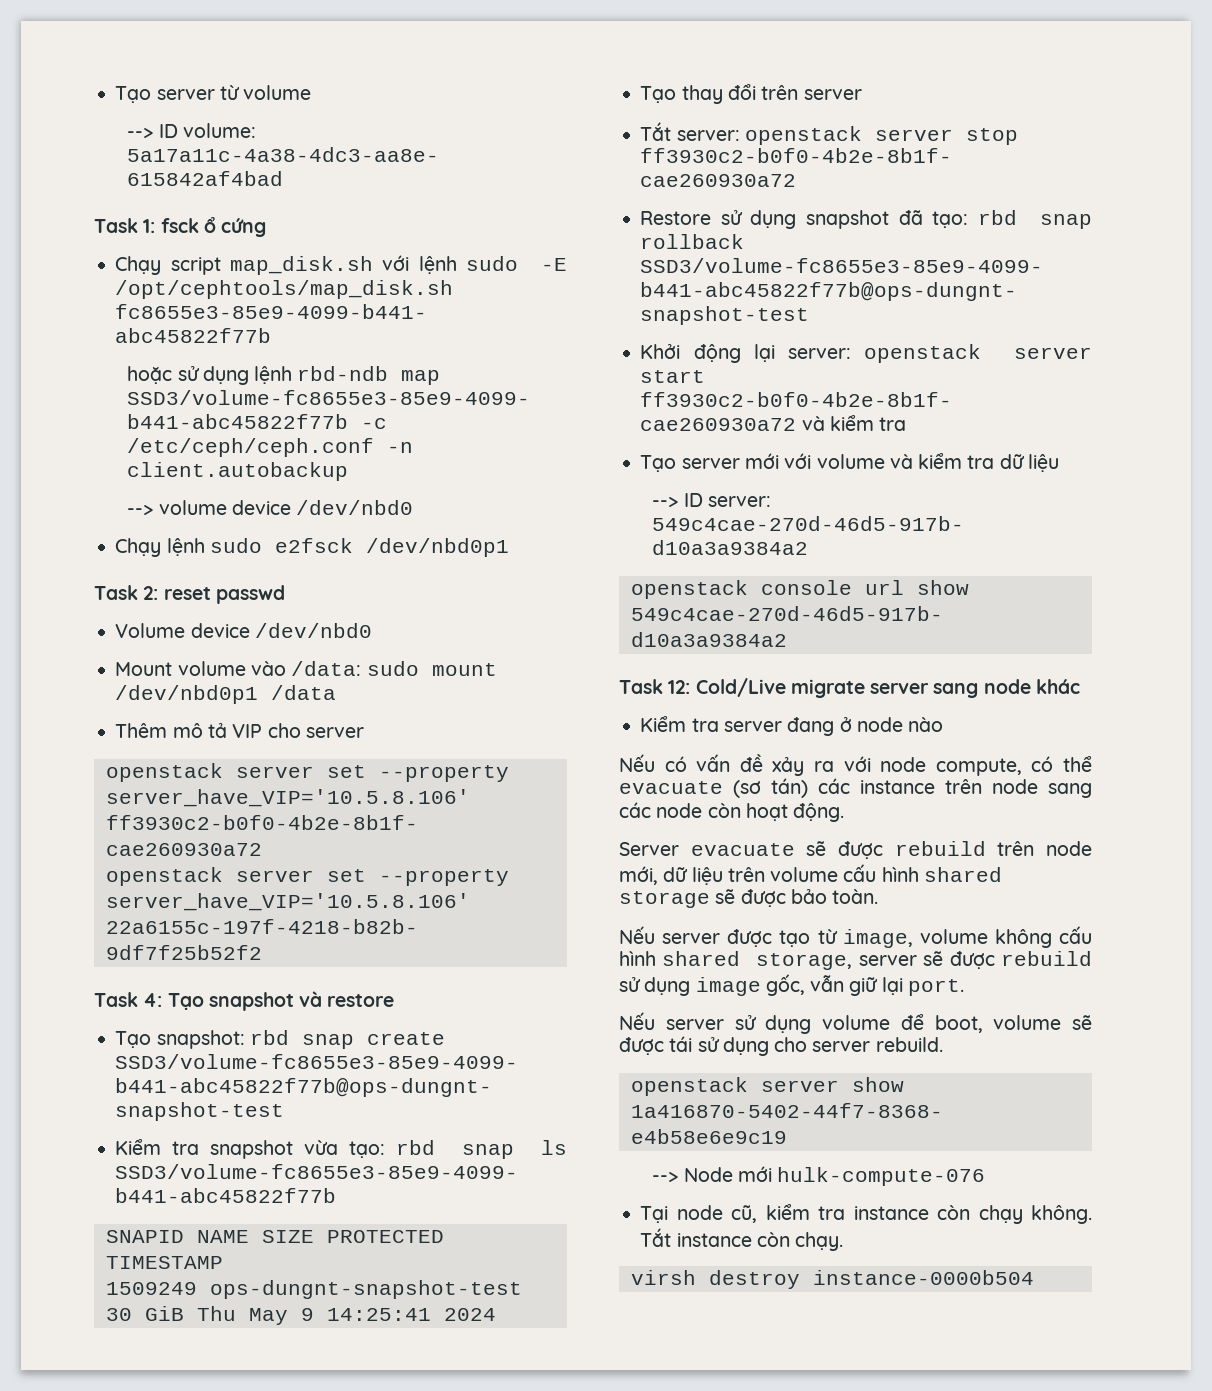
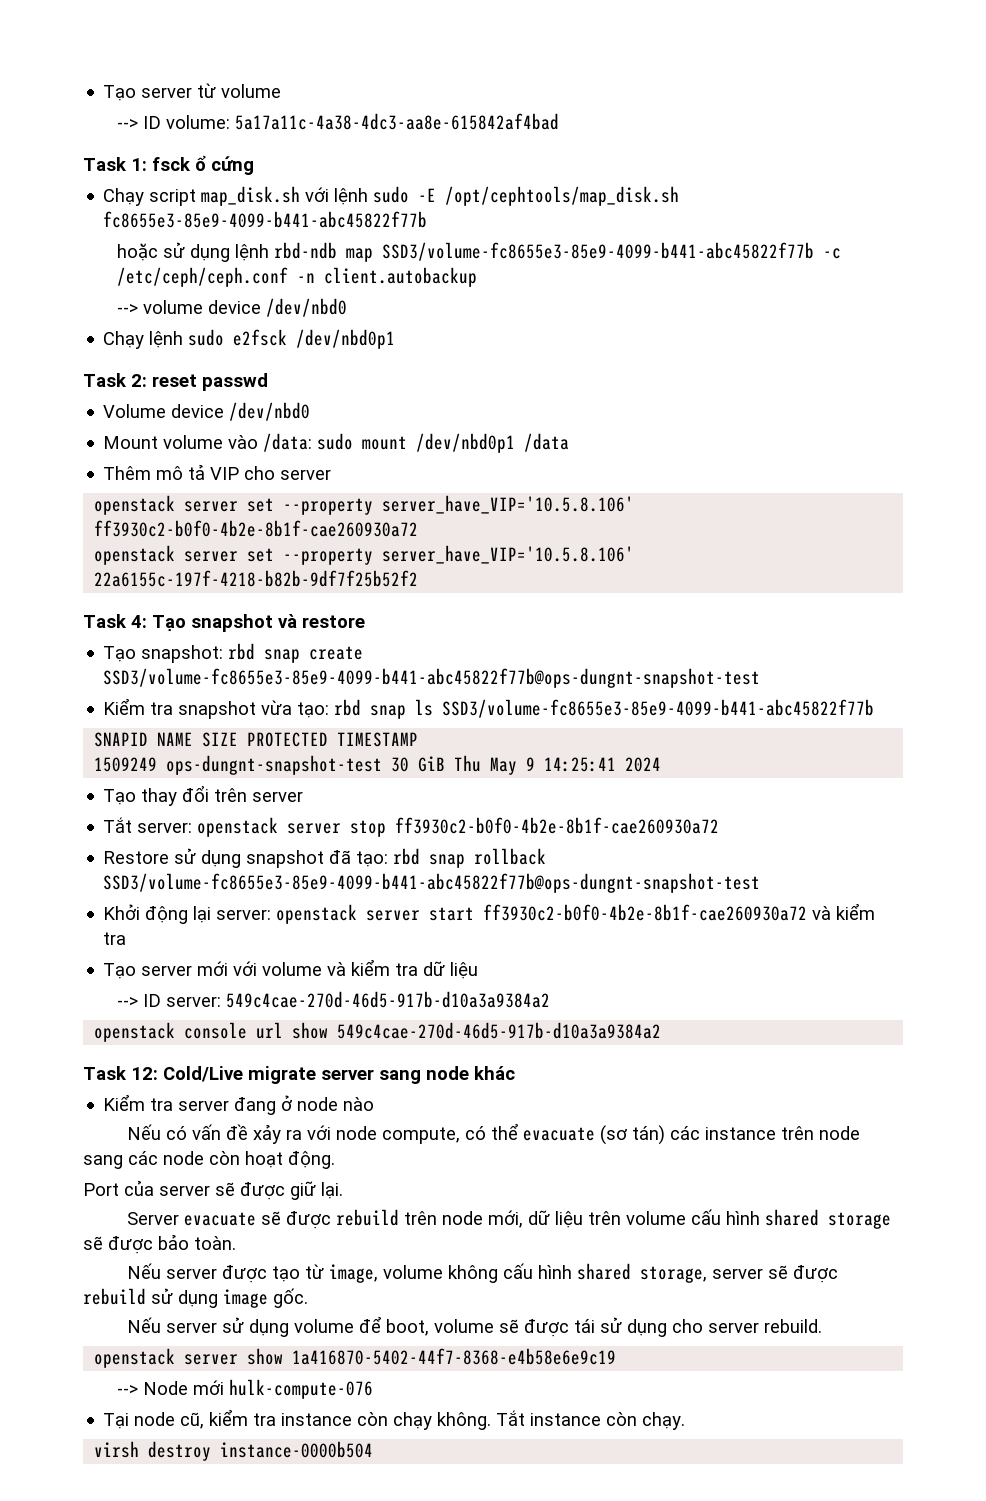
+ Port của server sẽ được giữ lại.
- Nếu server được tạo từ image, volume không cấu hình shared storage, server sẽ được rebuild sử dụng image gốc, vẫn giữ lại port.
+ Nếu server được tạo từ image, volume không cấu hình shared storage, server sẽ được rebuild sử dụng image gốc.

